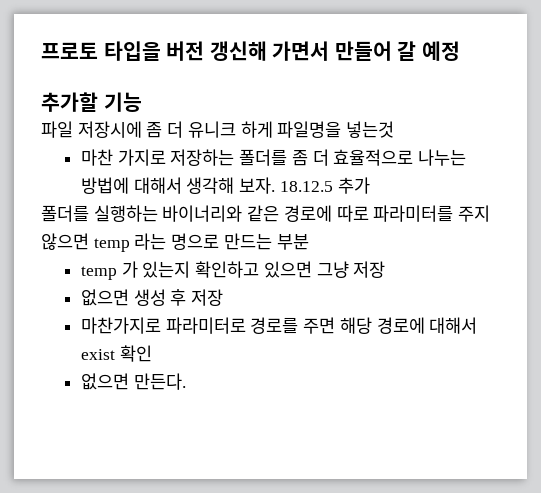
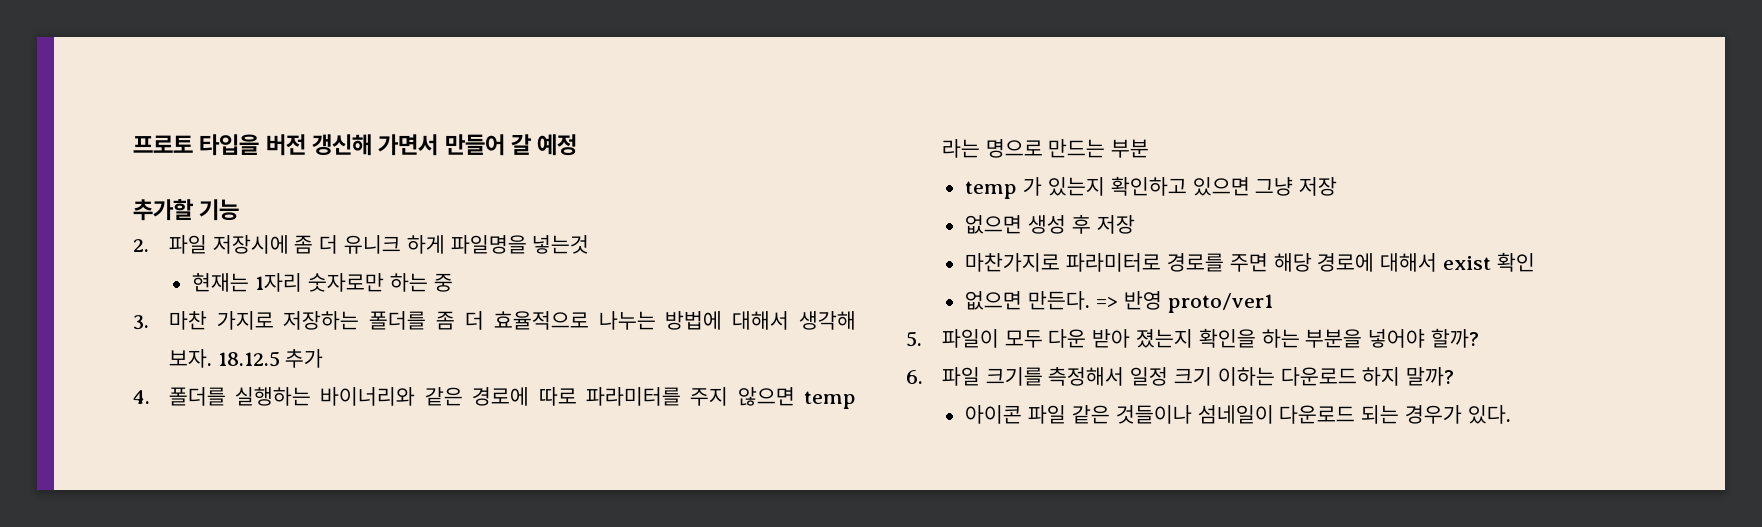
- 파일 저장시에 좀 더 유니크 하게 파일명을 넣는것
+ 2. 파일 저장시에 좀 더 유니크 하게 파일명을 넣는것
- 마찬 가지로 저장하는 폴더를 좀 더 효율적으로 나누는 방법에 대해서 생각해 보자.
+ 현재는 1자리 숫자로만 하는 중
+ 3. 마찬 가지로 저장하는 폴더를 좀 더 효율적으로 나누는 방법에 대해서 생각해 보자.
- 폴더를 실행하는 바이너리와 같은 경로에 따로 파라미터를 주지 않으면 temp 라는 명으로 만드는 부분
+ 4. 폴더를 실행하는 바이너리와 같은 경로에 따로 파라미터를 주지 않으면 temp 라는 명으로 만드는 부분
+ => 반영 proto/ver1
+ 5. 파일이 모두 다운 받아 졌는지 확인을 하는 부분을 넣어야 할까?
+ 6. 파일 크기를 측정해서 일정 크기 이하는 다운로드 하지 말까?
+ 아이콘 파일 같은 것들이나 섬네일이 다운로드 되는 경우가 있다.

